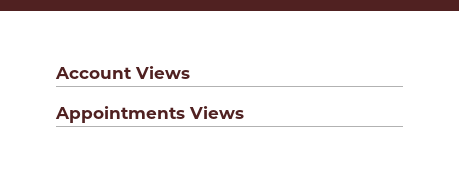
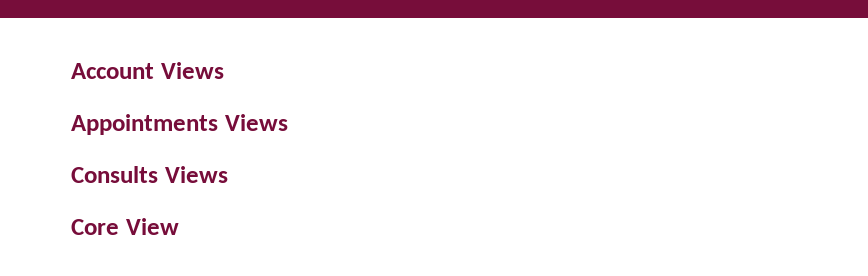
+ Consults Views
+ Core View

